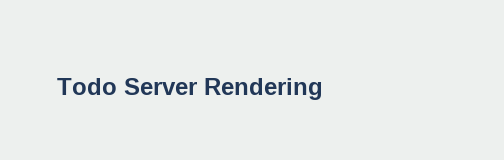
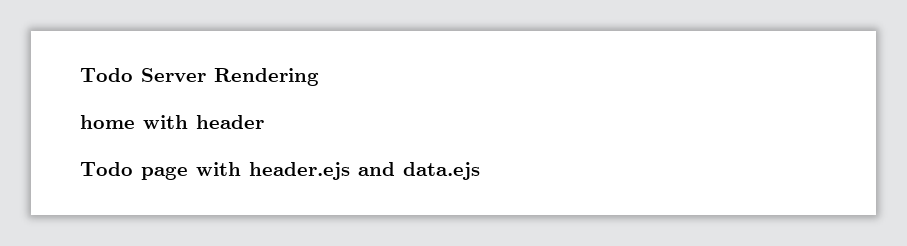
+ home with header
+ Todo page with header.ejs and data.ejs

